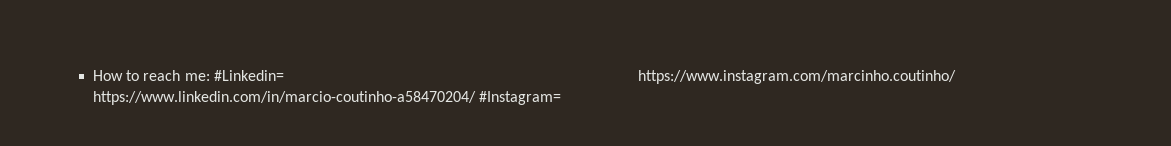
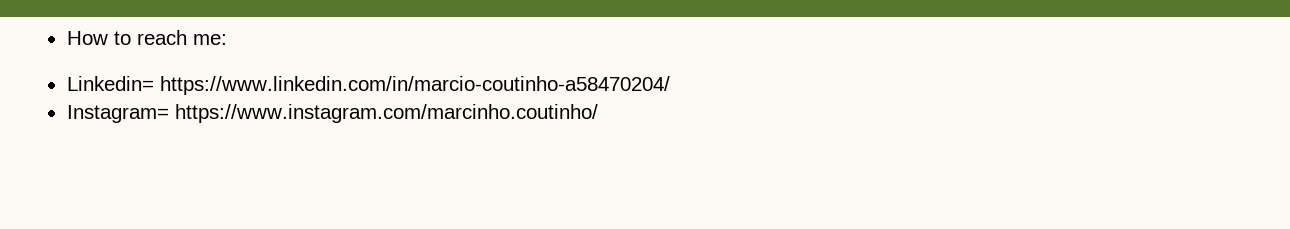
- How to reach me: #Linkedin= https://www.linkedin.com/in/marcio-coutinho-a58470204/ #Instagram= https://www.instagram.com/marcinho.coutinho/
+ How to reach me:
+ Linkedin= https://www.linkedin.com/in/marcio-coutinho-a58470204/
+ Instagram= https://www.instagram.com/marcinho.coutinho/

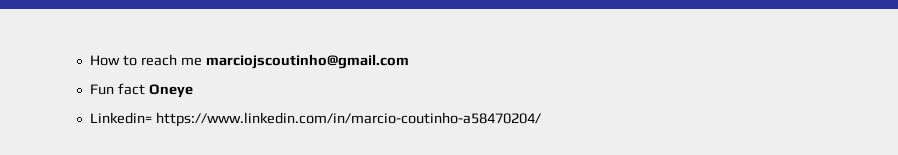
- How to reach me:
+ How to reach me marciojscoutinho@gmail.com
+ Fun fact Oneye
- Instagram= https://www.instagram.com/marcinho.coutinho/

